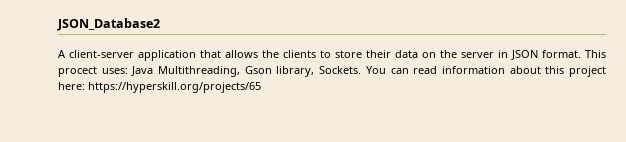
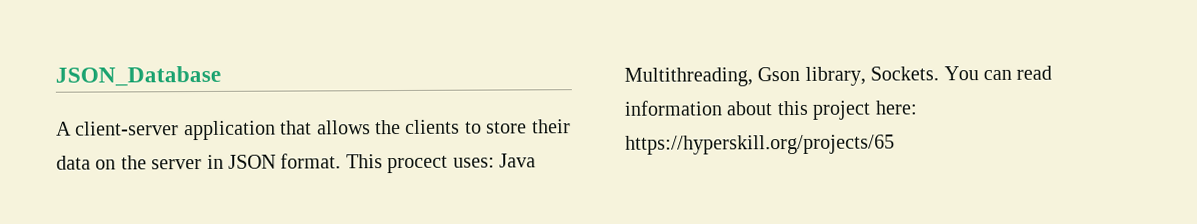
- JSON_Database2
+ JSON_Database

